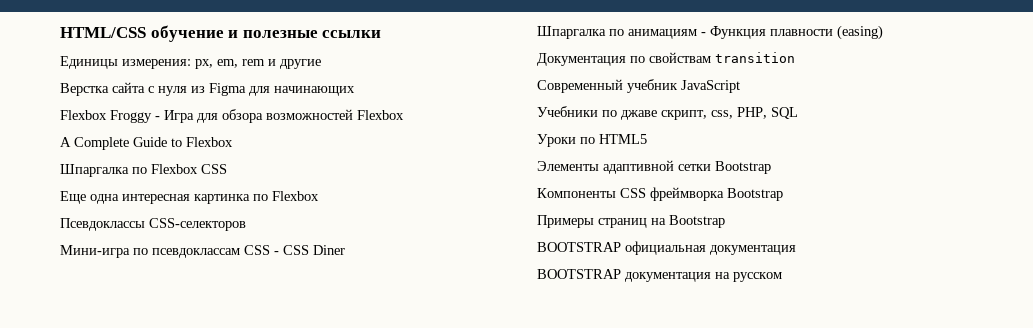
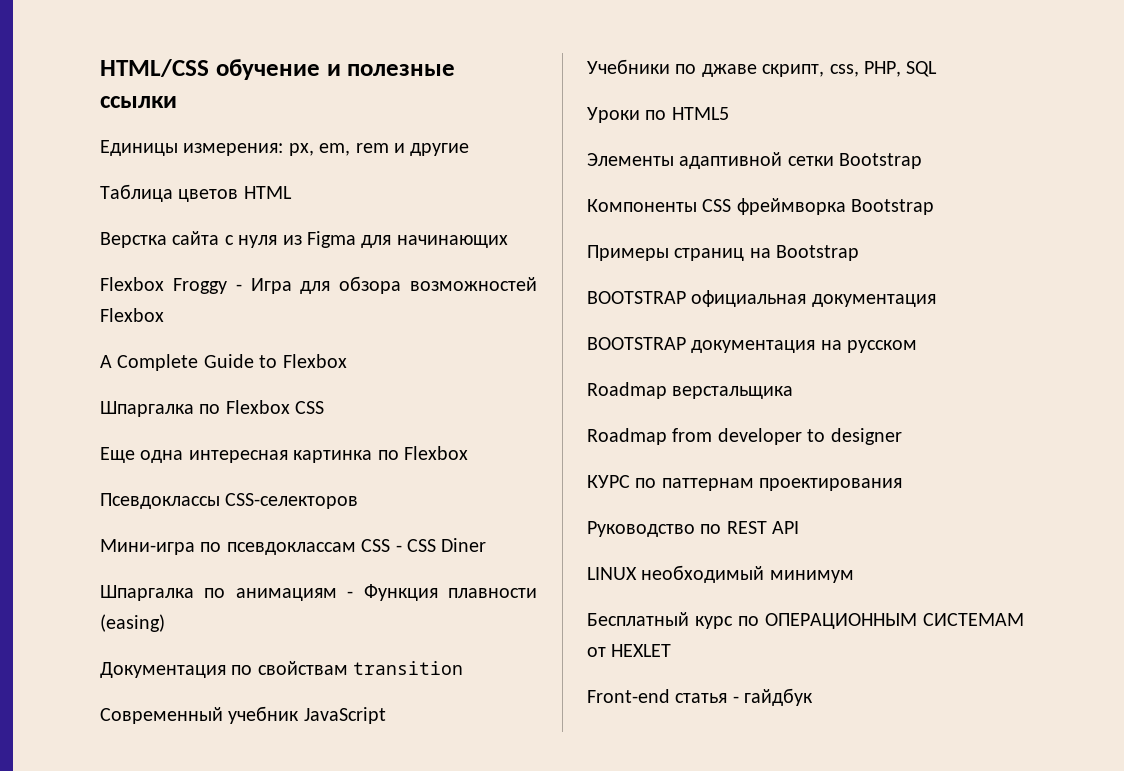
+ Таблица цветов HTML
+ Roadmap верстальщика
+ Roadmap from developer to designer
+ КУРС по паттернам проектирования
+ Руководство по REST API
+ LINUX необходимый минимум
+ Бесплатный курс по ОПЕРАЦИОННЫМ СИСТЕМАМ от HEXLET
+ Front-end статья - гайдбук

